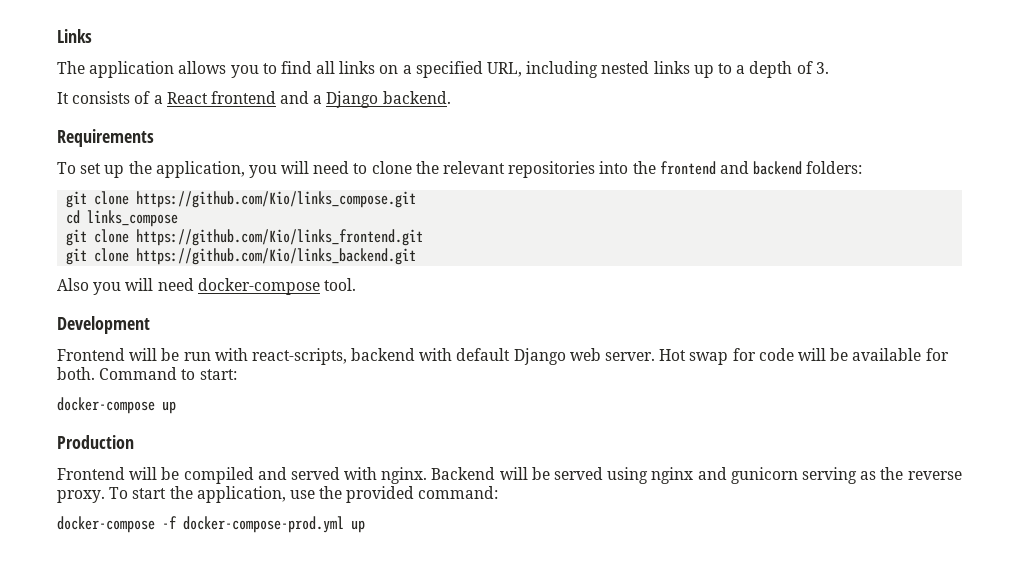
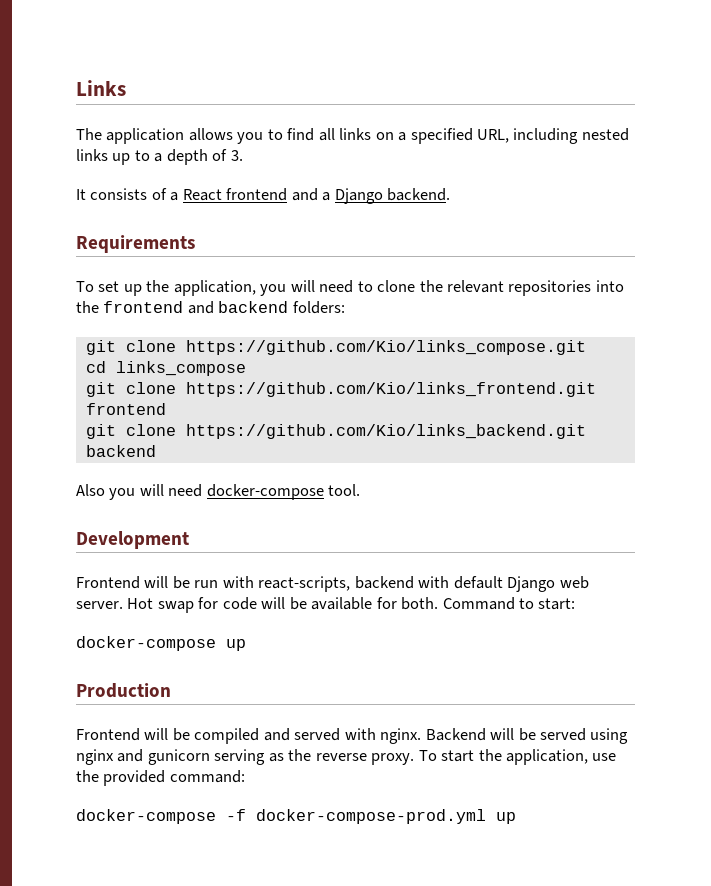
- git clone https://github.com/Kio/links_frontend.git
+ git clone https://github.com/Kio/links_frontend.git frontend
- git clone https://github.com/Kio/links_backend.git
+ git clone https://github.com/Kio/links_backend.git backend

